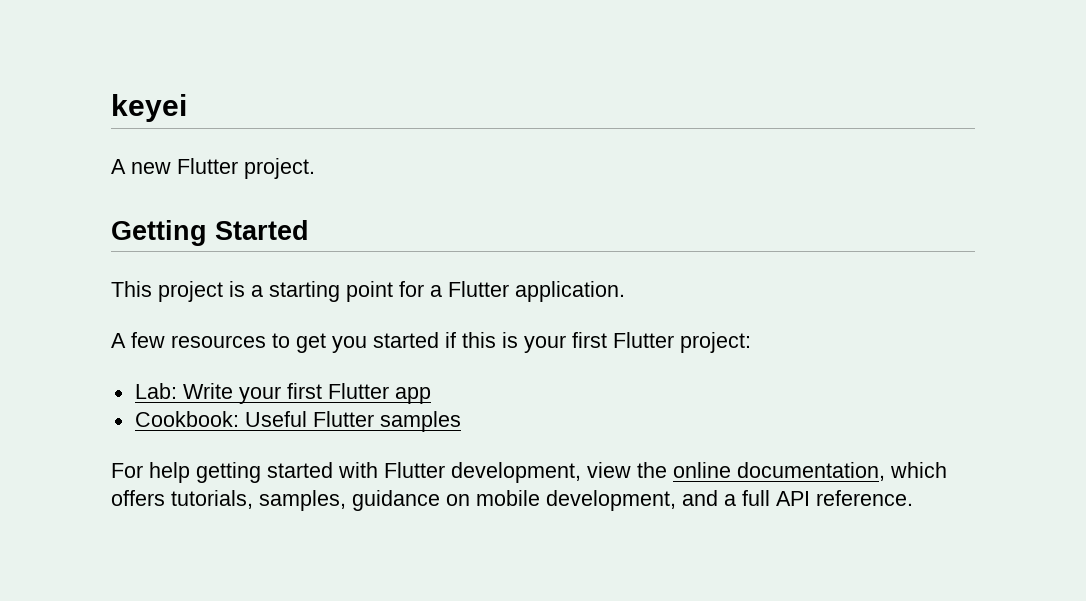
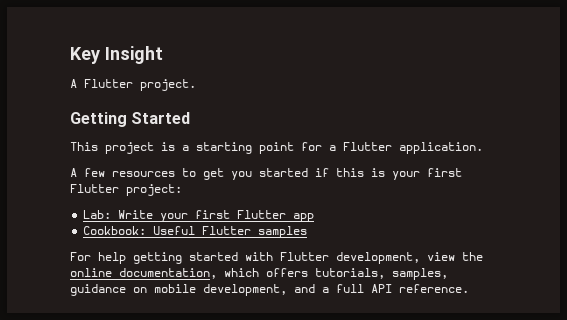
- keyei
- A new Flutter project.
+ Key Insight
+ A Flutter project.

